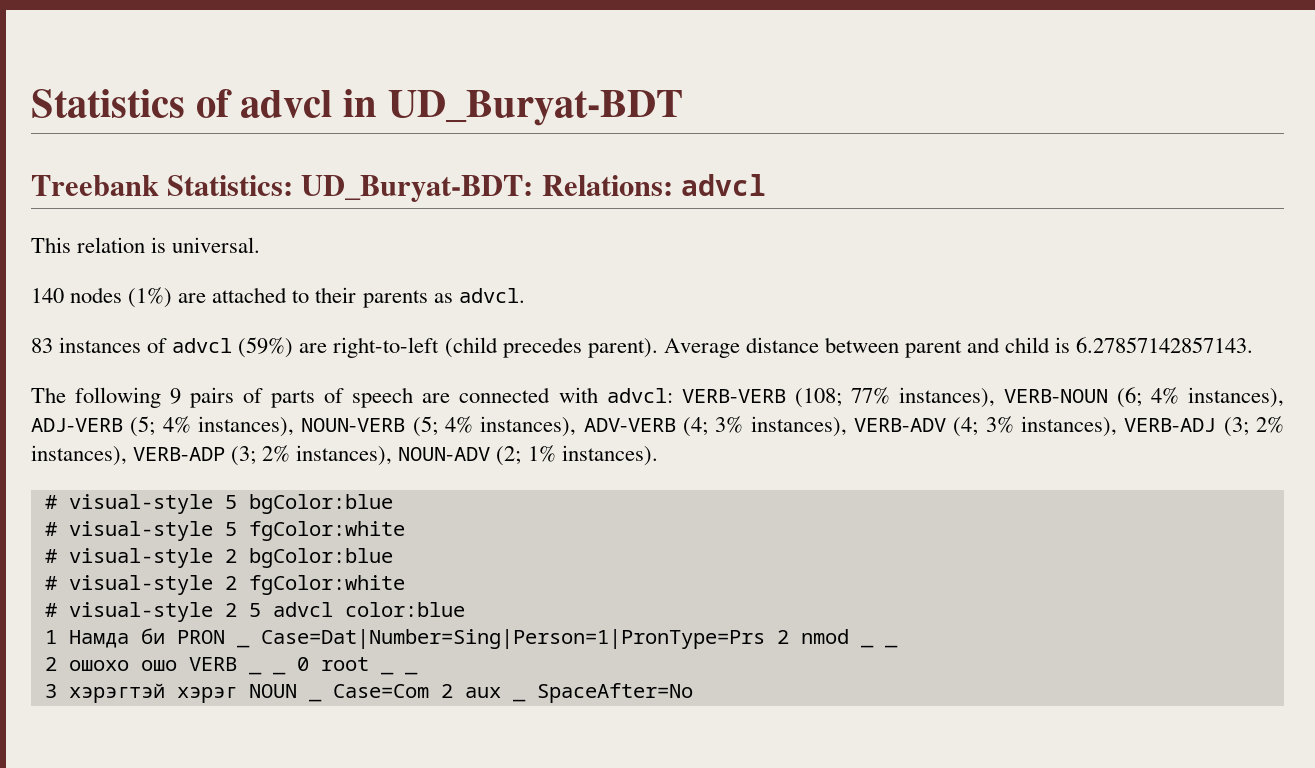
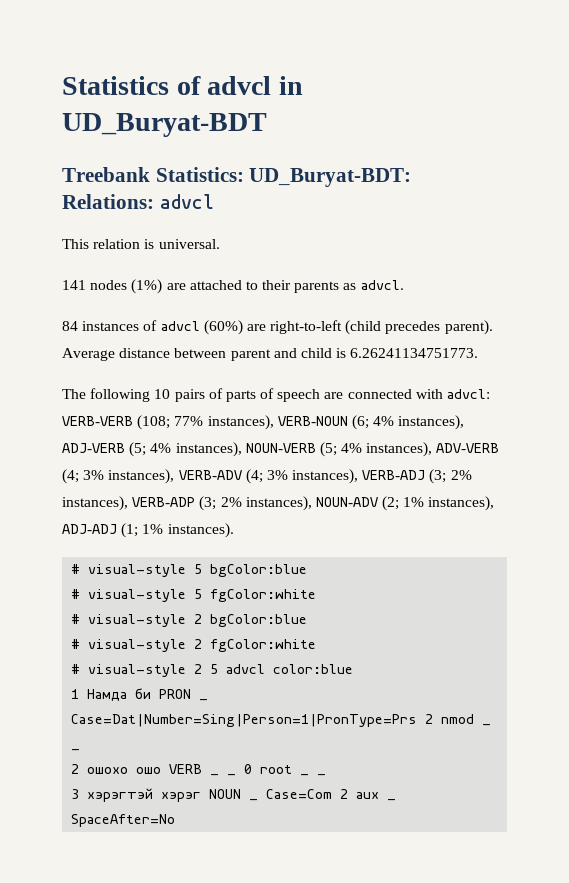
- 140 nodes (1%) are attached to their parents as advcl.
+ 141 nodes (1%) are attached to their parents as advcl.
- 83 instances of advcl (59%) are right-to-left (child precedes parent).
+ 84 instances of advcl (60%) are right-to-left (child precedes parent).
- Average distance between parent and child is 6.27857142857143.
+ Average distance between parent and child is 6.26241134751773.
- The following 9 pairs of parts of speech are connected with advcl: VERB-VERB (108; 77% instances), VERB-NOUN (6; 4% instances), ADJ-VERB (5; 4% instances), NOUN-VERB (5; 4% instances), ADV-VERB (4; 3% instances), VERB-ADV (4; 3% instances), VERB-ADJ (3; 2% instances), VERB-ADP (3; 2% instances), NOUN-ADV (2; 1% instances).
+ The following 10 pairs of parts of speech are connected with advcl: VERB-VERB (108; 77% instances), VERB-NOUN (6; 4% instances), ADJ-VERB (5; 4% instances), NOUN-VERB (5; 4% instances), ADV-VERB (4; 3% instances), VERB-ADV (4; 3% instances), VERB-ADJ (3; 2% instances), VERB-ADP (3; 2% instances), NOUN-ADV (2; 1% instances), ADJ-ADJ (1; 1% instances).

